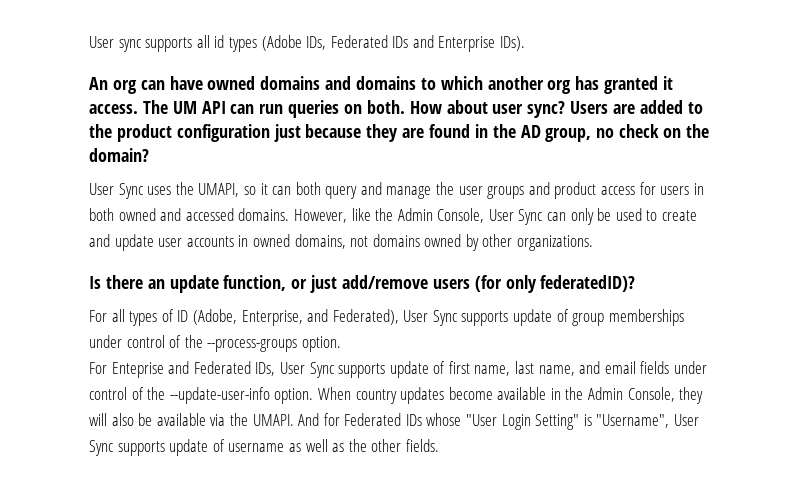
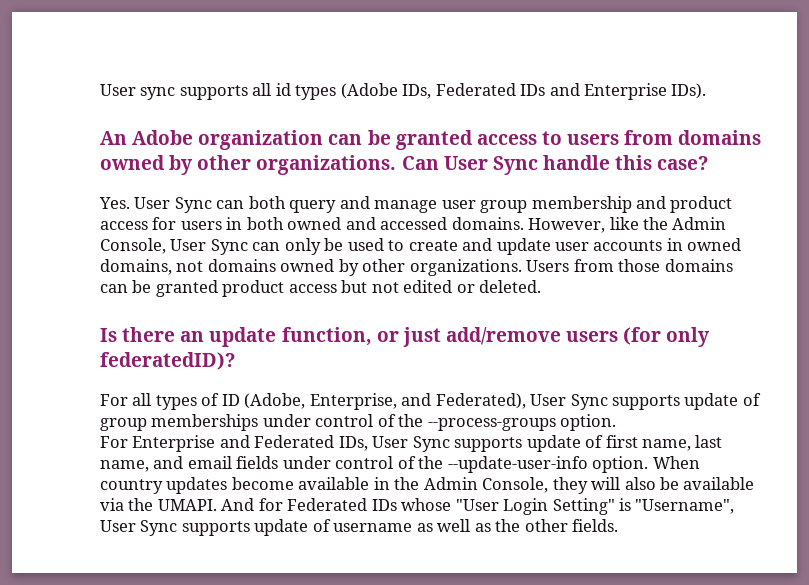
- An org can have owned domains and domains to which another org has granted it access. The UM API can run queries on both. How about user sync? Users are added to the product configuration just because they are found in the AD group, no check on the domain?
- User Sync uses the UMAPI, so it can both query and manage the user groups and product access for users in both owned and accessed domains.
+ An Adobe organization can be granted access to users from domains owned by other organizations. Can User Sync handle this case?
+ Yes. User Sync can both query and manage user group membership and product access for users in both owned and accessed domains.
+ Users from those domains can be granted product access but not edited or deleted.
- For Enteprise and Federated IDs, User Sync supports update of first name, last name, and email fields under control of the --update-user-info option.
+ For Enterprise and Federated IDs, User Sync supports update of first name, last name, and email fields under control of the --update-user-info option.

